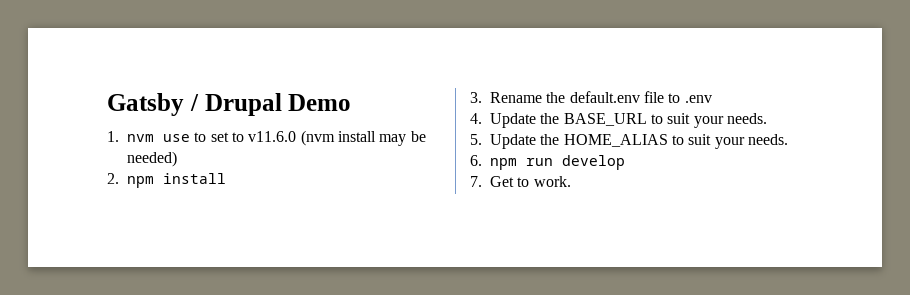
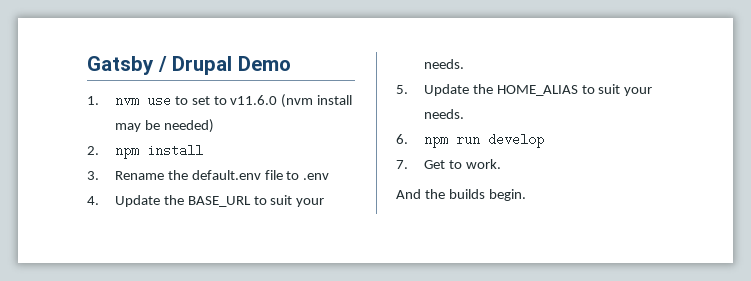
+ And the builds begin.

